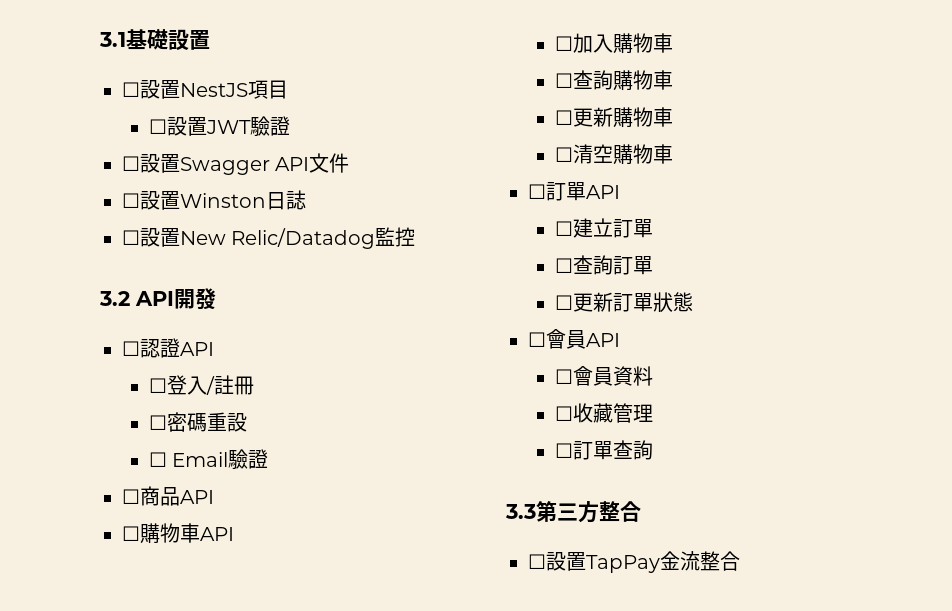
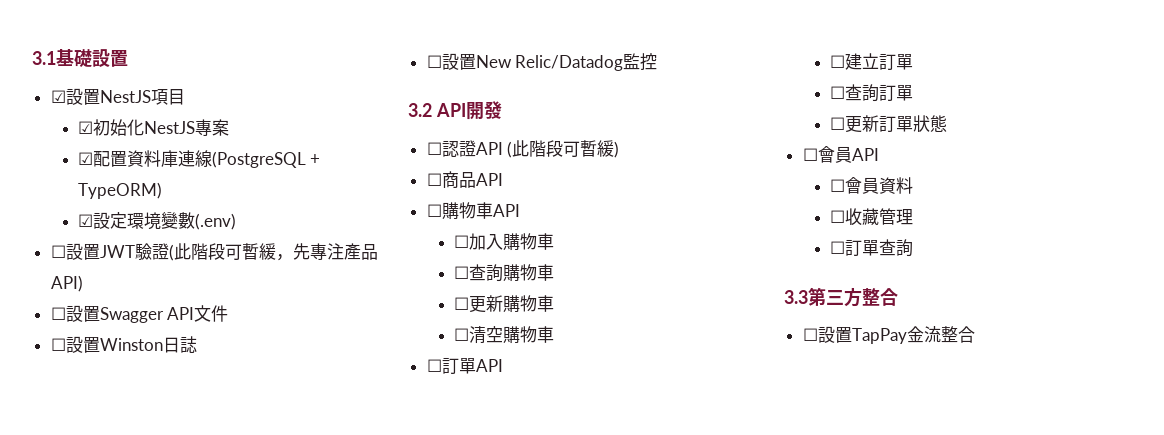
- ☐設置NestJS項目
+ ☑設置NestJS項目
- ☐設置JWT驗證
+ ☑初始化NestJS專案
+ ☑配置資料庫連線(PostgreSQL + TypeORM)
+ ☑設定環境變數(.env)
+ ☐設置JWT驗證(此階段可暫緩，先專注產品API)
- ☐認證API
- ☐登入/註冊
- ☐密碼重設
- ☐ Email驗證
+ ☐認證API (此階段可暫緩)

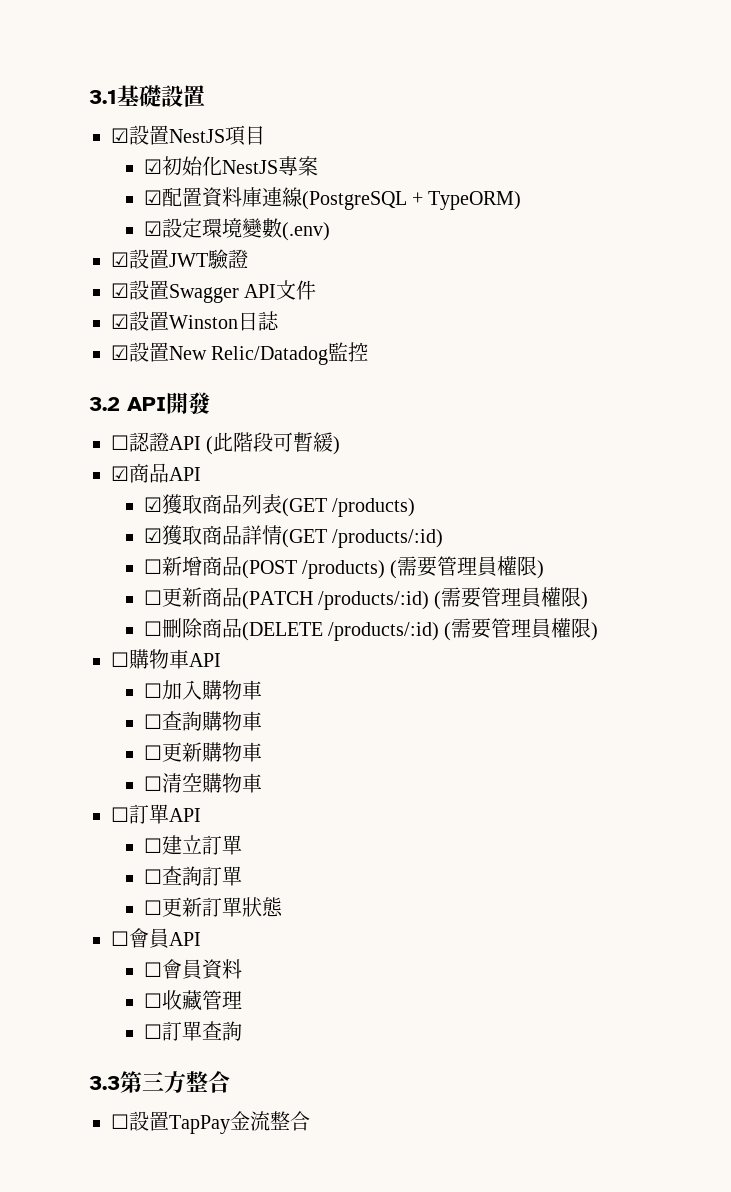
- ☐設置JWT驗證(此階段可暫緩，先專注產品API)
- ☐設置Swagger API文件
+ ☑設置JWT驗證
+ ☑設置Swagger API文件
- ☐設置Winston日誌
+ ☑設置Winston日誌
- ☐設置New Relic/Datadog監控
+ ☑設置New Relic/Datadog監控
- ☐商品API
+ ☑商品API
+ ☑獲取商品列表(GET /products)
+ ☑獲取商品詳情(GET /products/:id)
+ ☐新增商品(POST /products) (需要管理員權限)
+ ☐更新商品(PATCH /products/:id) (需要管理員權限)
+ ☐刪除商品(DELETE /products/:id) (需要管理員權限)

